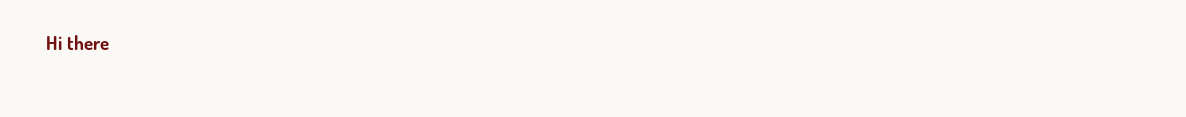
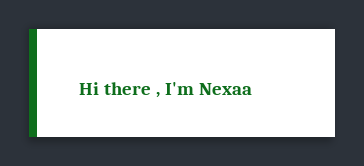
- Hi there
+ Hi there , I'm Nexaa

